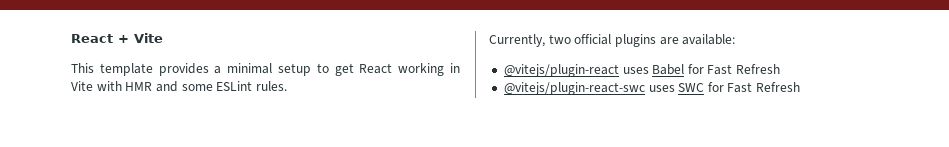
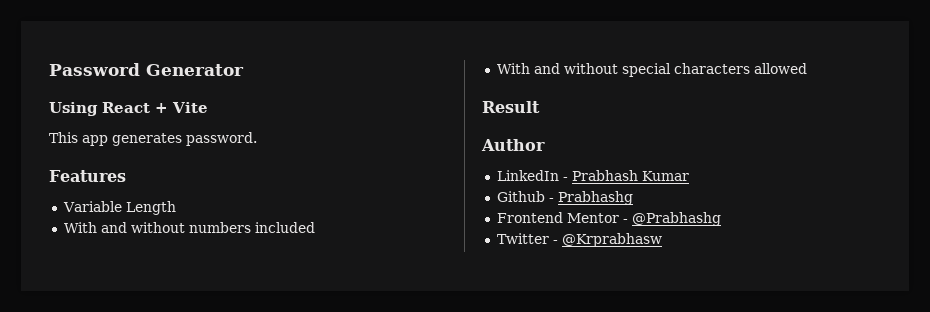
- React + Vite
+ Password Generator
+ Using React + Vite
- This template provides a minimal setup to get React working in Vite with HMR and some ESLint rules.
- Currently, two official plugins are available:
- @vitejs/plugin-react uses Babel for Fast Refresh
- @vitejs/plugin-react-swc uses SWC for Fast Refresh
+ This app generates password.
+ Features
+ Variable Length
+ With and without numbers included
+ With and without special characters allowed
+ Result
+ Author
+ LinkedIn - Prabhash Kumar
+ Github - Prabhashg
+ Frontend Mentor - @Prabhashg
+ Twitter - @Krprabhasw

